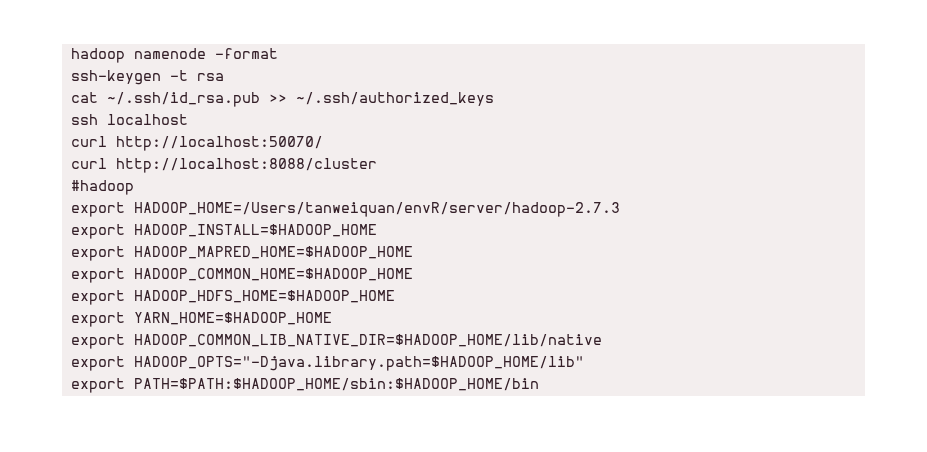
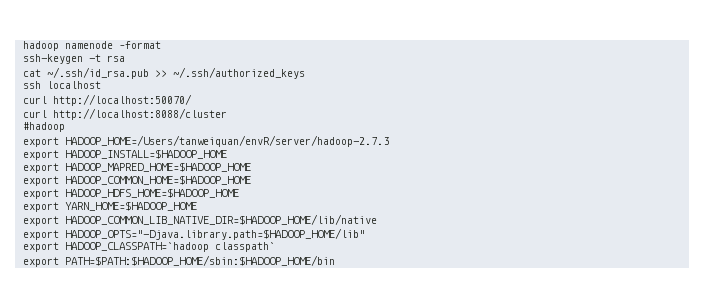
+ export HADOOP_CLASSPATH=`hadoop classpath`

